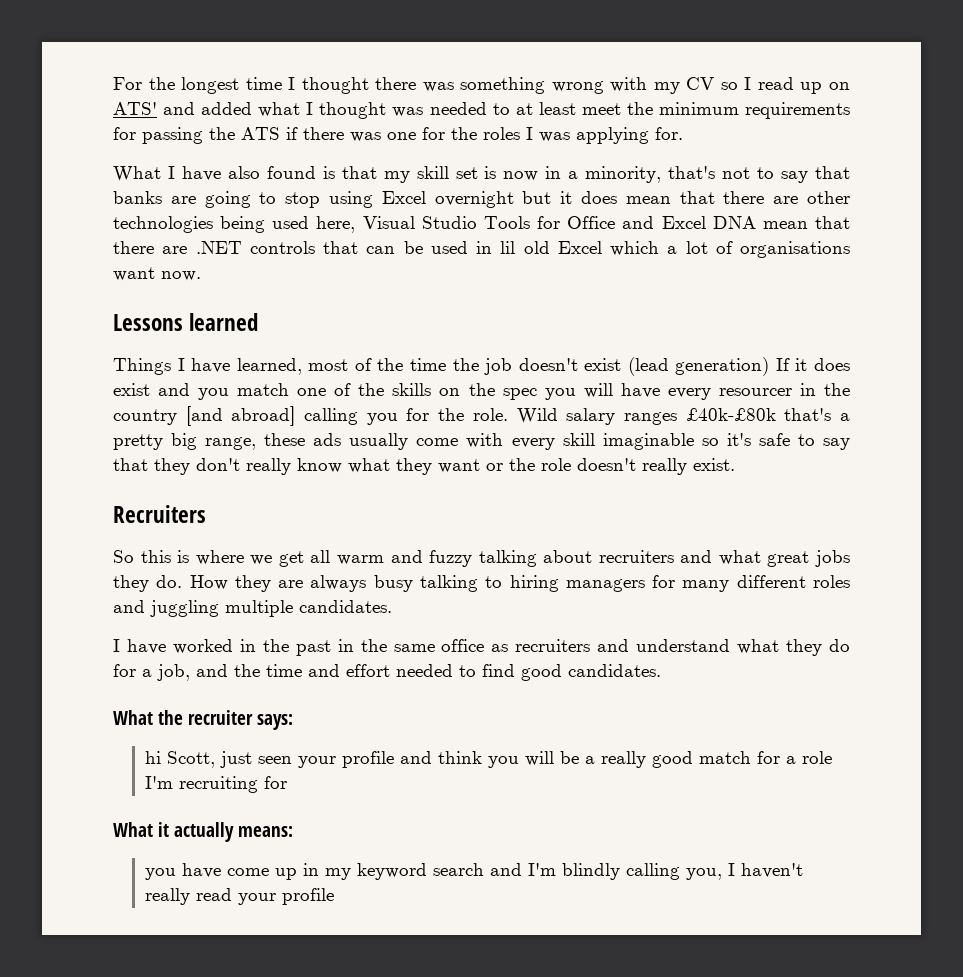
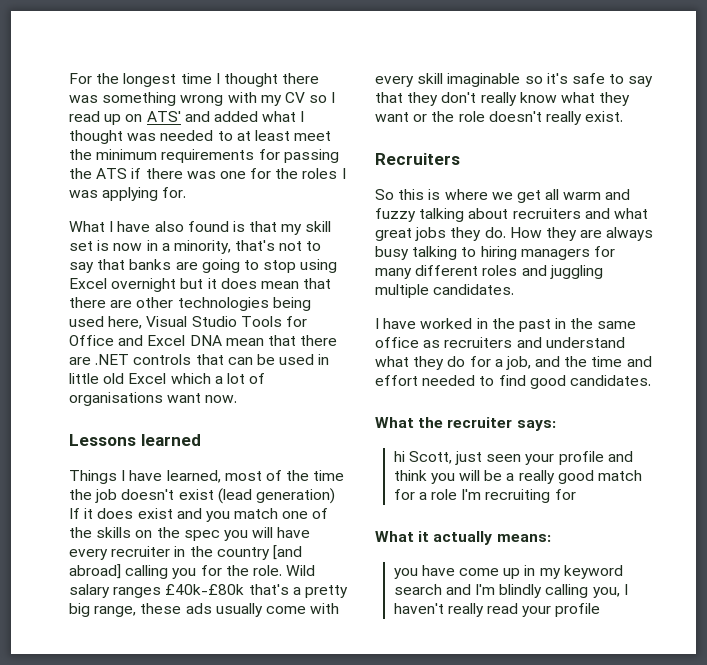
- What I have also found is that my skill set is now in a minority, that's not to say that banks are going to stop using Excel overnight but it does mean that there are other technologies being used here, Visual Studio Tools for Office and Excel DNA mean that there are .NET controls that can be used in lil old Excel which a lot of organisations want now.
+ What I have also found is that my skill set is now in a minority, that's not to say that banks are going to stop using Excel overnight but it does mean that there are other technologies being used here, Visual Studio Tools for Office and Excel DNA mean that there are .NET controls that can be used in little old Excel which a lot of organisations want now.
- Things I have learned, most of the time the job doesn't exist (lead generation) If it does exist and you match one of the skills on the spec you will have every resourcer in the country [and abroad] calling you for the role.
+ Things I have learned, most of the time the job doesn't exist (lead generation) If it does exist and you match one of the skills on the spec you will have every recruiter in the country [and abroad] calling you for the role.

